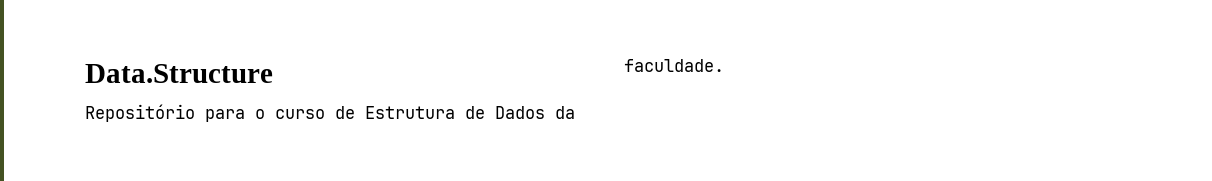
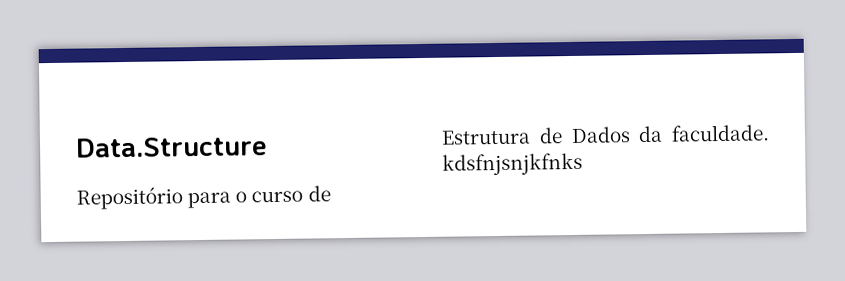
- Repositório para o curso de Estrutura de Dados da faculdade.
+ Repositório para o curso de Estrutura de Dados da faculdade. kdsfnjsnjkfnks

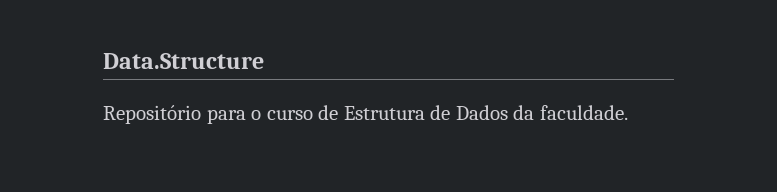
- Repositório para o curso de Estrutura de Dados da faculdade. kdsfnjsnjkfnks
+ Repositório para o curso de Estrutura de Dados da faculdade.

